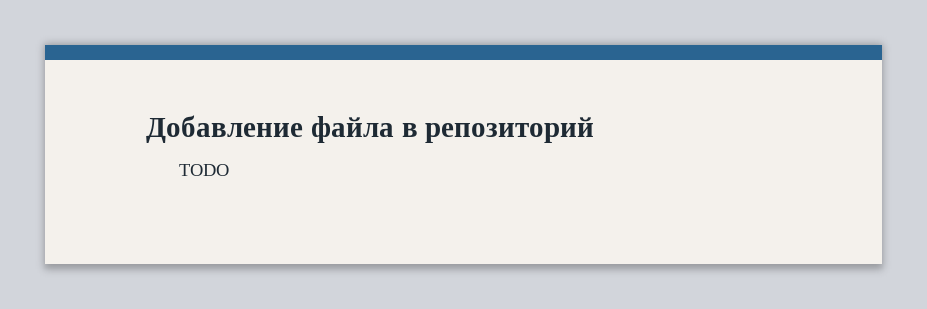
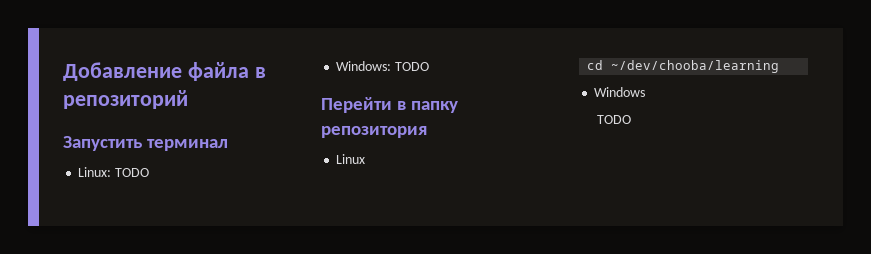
+ Запустить терминал
+ Linux: TODO
+ Windows: TODO
+ Перейти в папку репозитория
+ Linux
+ cd ~/dev/chooba/learning
+ Windows

